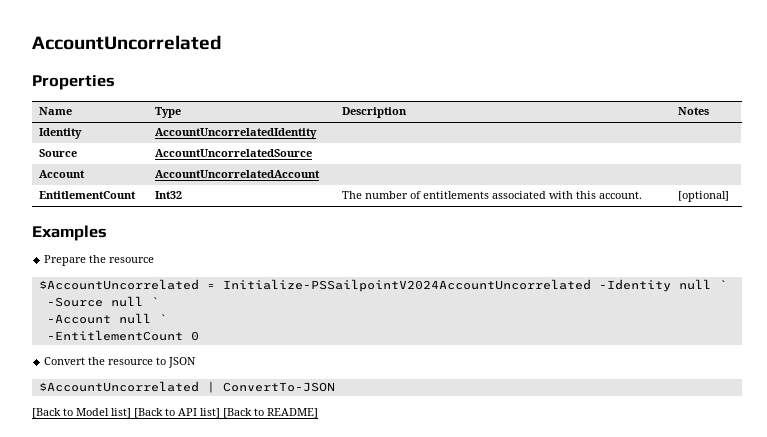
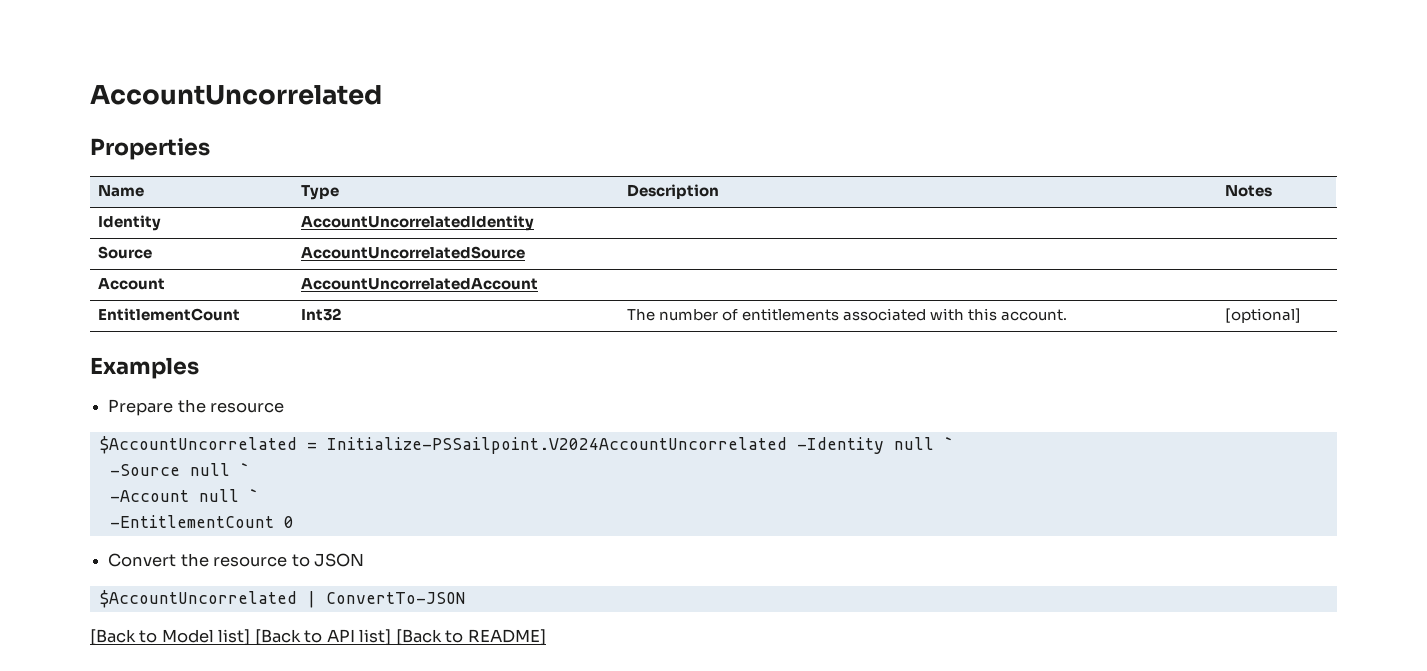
- $AccountUncorrelated = Initialize-PSSailpointV2024AccountUncorrelated -Identity null `
+ $AccountUncorrelated = Initialize-PSSailpoint.V2024AccountUncorrelated -Identity null `

